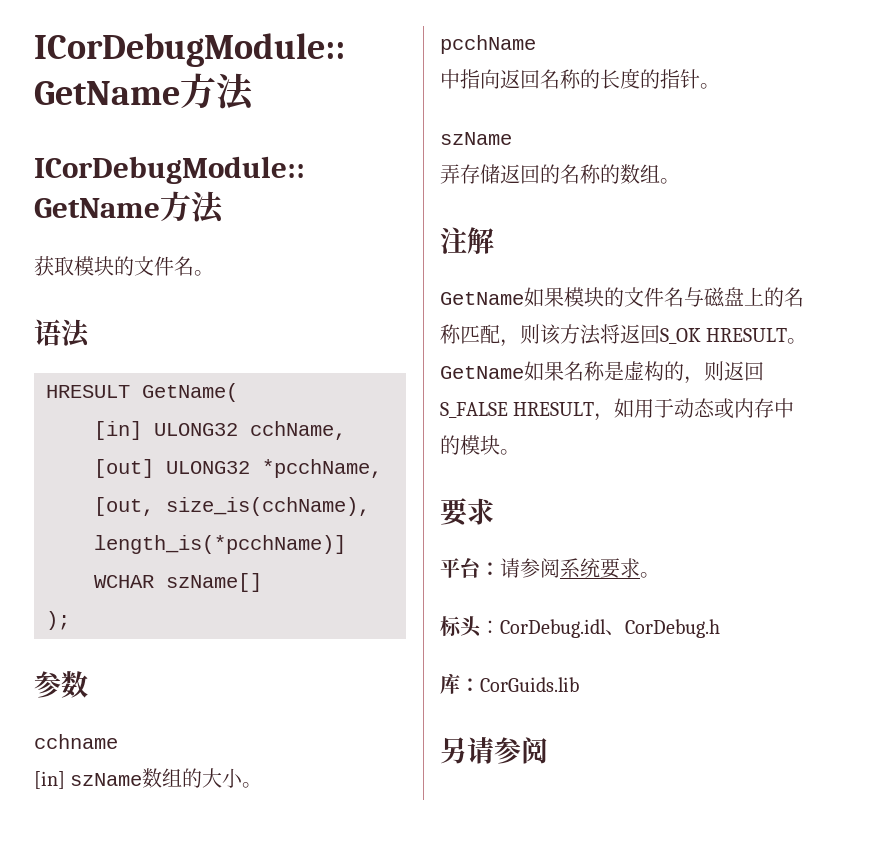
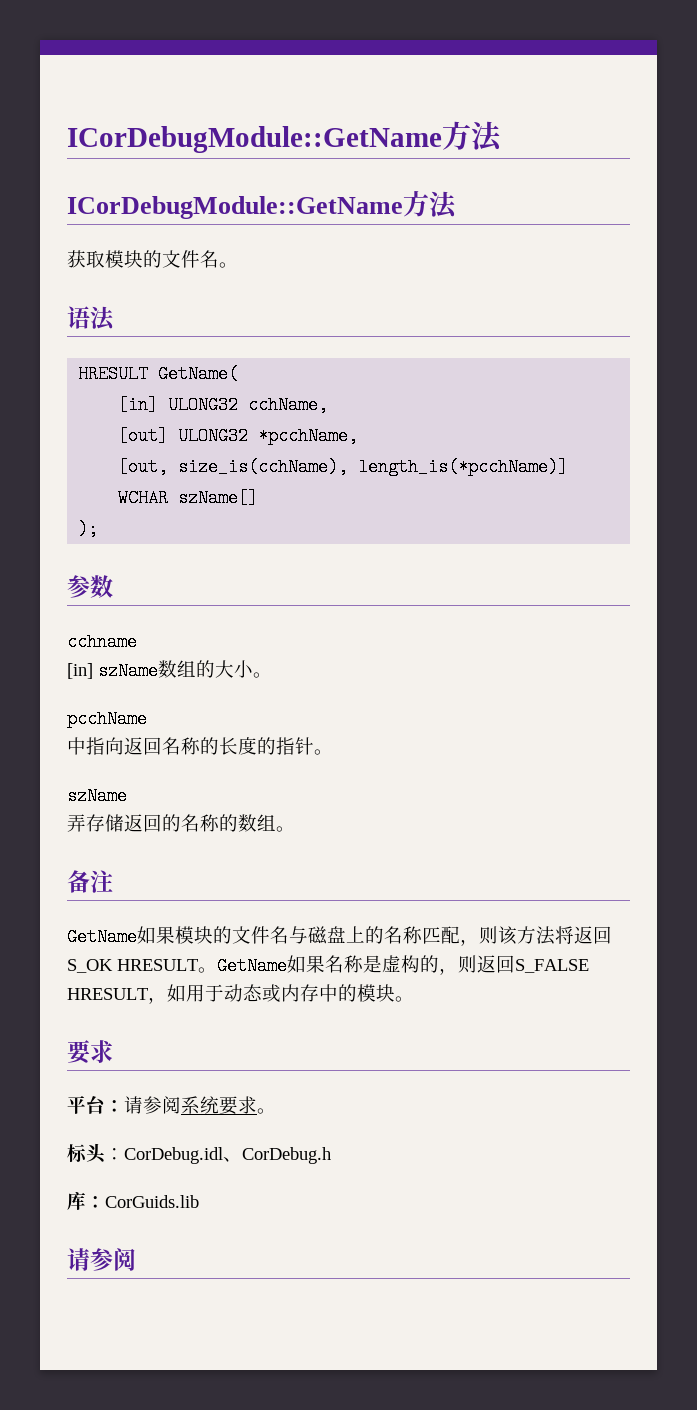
- 注解
+ 备注
  库：CorGuids.lib
- 另请参阅
+ 请参阅

